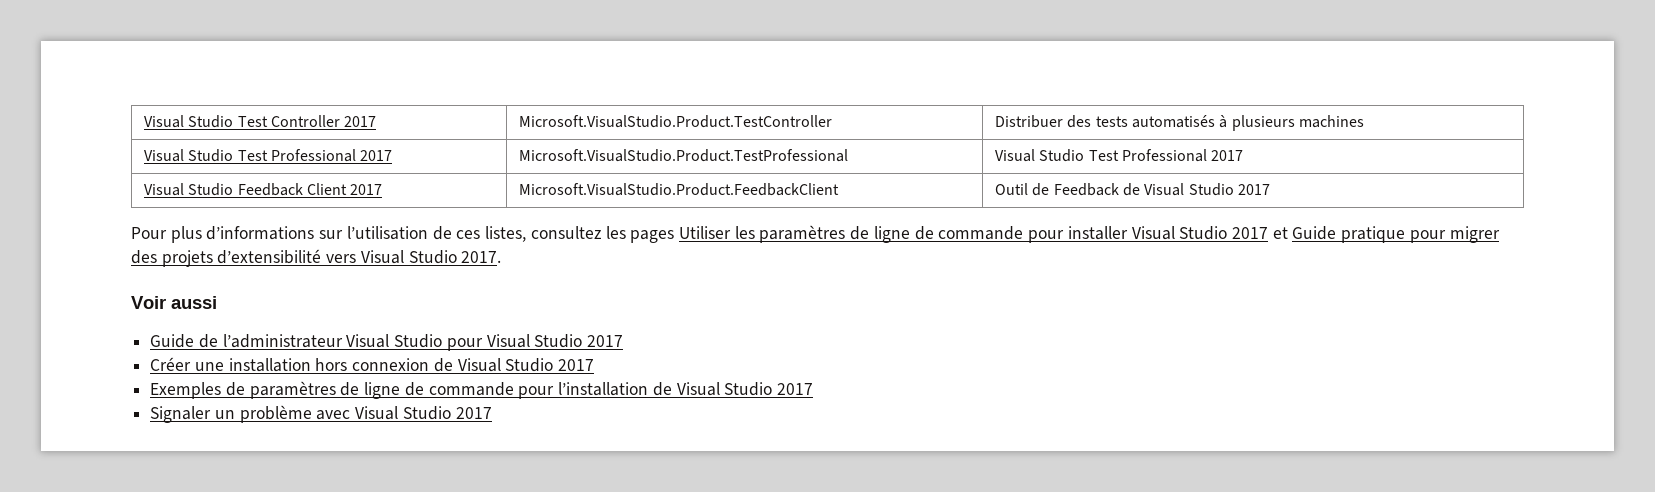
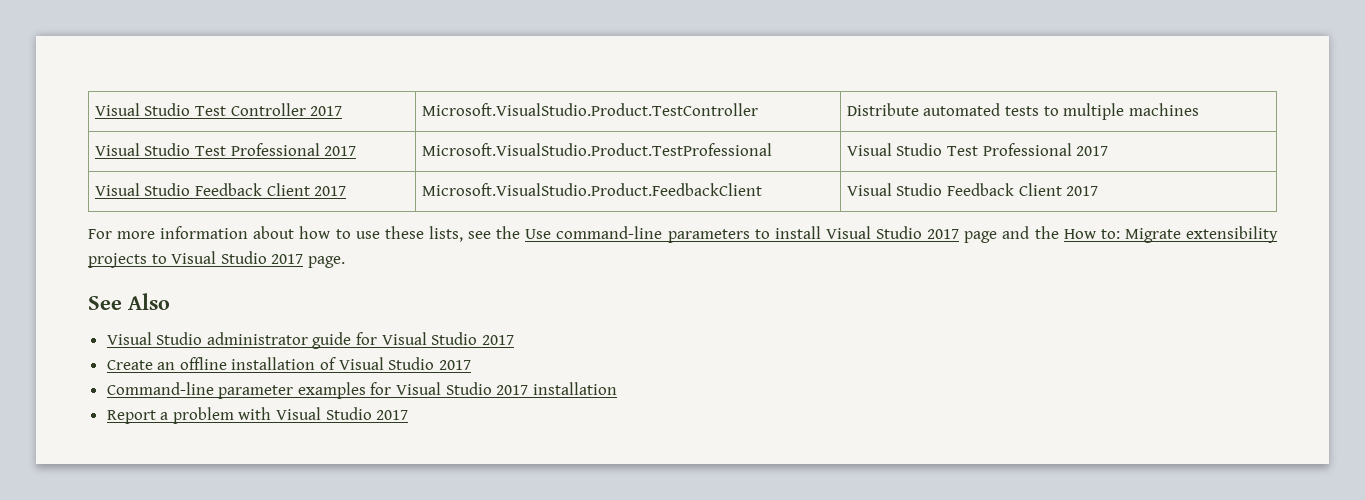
- Visual Studio Test Controller 2017 | Microsoft.VisualStudio.Product.TestController | Distribuer des tests automatisés à plusieurs machines
+ Visual Studio Test Controller 2017 | Microsoft.VisualStudio.Product.TestController | Distribute automated tests to multiple machines
- Visual Studio Feedback Client 2017 | Microsoft.VisualStudio.Product.FeedbackClient | Outil de Feedback de Visual Studio 2017
- Pour plus d’informations sur l’utilisation de ces listes, consultez les pages Utiliser les paramètres de ligne de commande pour installer Visual Studio 2017 et Guide pratique pour migrer des projets d’extensibilité vers Visual Studio 2017.
- Voir aussi
- Guide de l’administrateur Visual Studio pour Visual Studio 2017
- Créer une installation hors connexion de Visual Studio 2017
- Exemples de paramètres de ligne de commande pour l’installation de Visual Studio 2017
- Signaler un problème avec Visual Studio 2017
+ Visual Studio Feedback Client 2017 | Microsoft.VisualStudio.Product.FeedbackClient | Visual Studio Feedback Client 2017
+ For more information about how to use these lists, see the Use command-line parameters to install Visual Studio 2017 page and the How to: Migrate extensibility projects to Visual Studio 2017 page.
+ See Also
+ Visual Studio administrator guide for Visual Studio 2017
+ Create an offline installation of Visual Studio 2017
+ Command-line parameter examples for Visual Studio 2017 installation
+ Report a problem with Visual Studio 2017

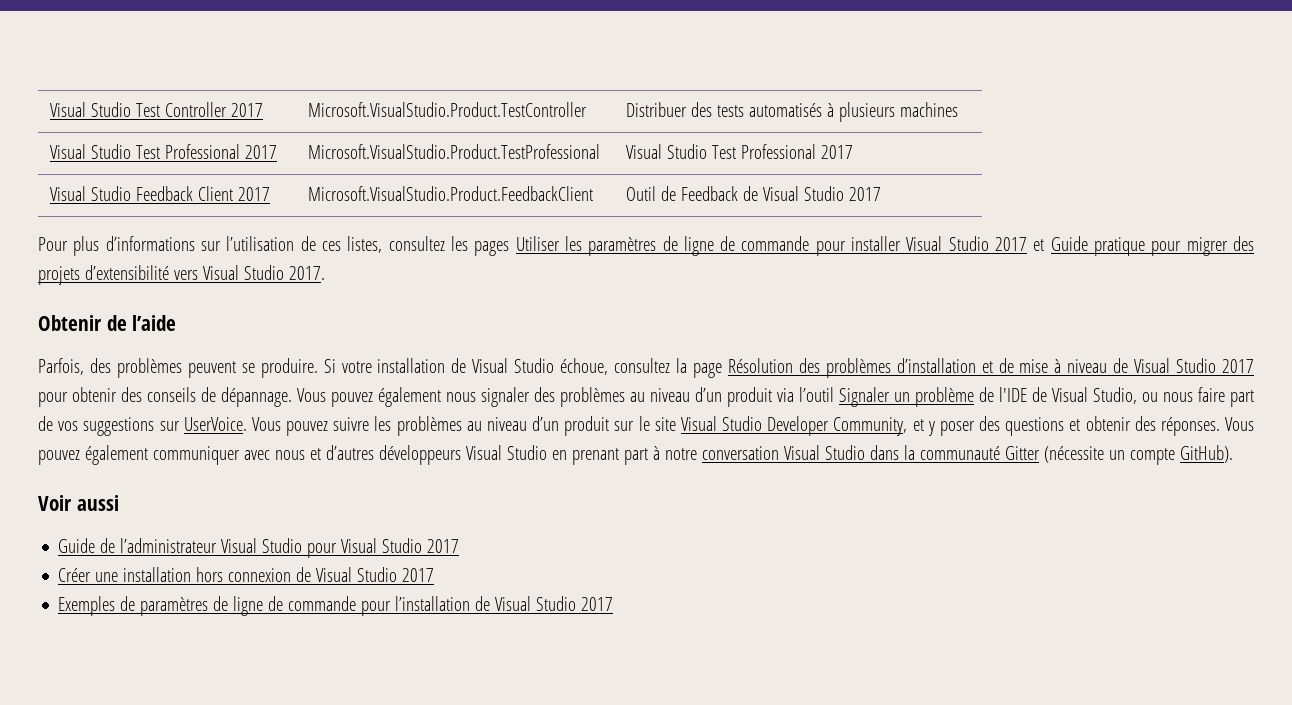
- Visual Studio Test Controller 2017 | Microsoft.VisualStudio.Product.TestController | Distribute automated tests to multiple machines
+ Visual Studio Test Controller 2017 | Microsoft.VisualStudio.Product.TestController | Distribuer des tests automatisés à plusieurs machines
- Visual Studio Feedback Client 2017 | Microsoft.VisualStudio.Product.FeedbackClient | Visual Studio Feedback Client 2017
- For more information about how to use these lists, see the Use command-line parameters to install Visual Studio 2017 page and the How to: Migrate extensibility projects to Visual Studio 2017 page.
- See Also
- Visual Studio administrator guide for Visual Studio 2017
- Create an offline installation of Visual Studio 2017
- Command-line parameter examples for Visual Studio 2017 installation
- Report a problem with Visual Studio 2017
+ Visual Studio Feedback Client 2017 | Microsoft.VisualStudio.Product.FeedbackClient | Outil de Feedback de Visual Studio 2017
+ Pour plus d’informations sur l’utilisation de ces listes, consultez les pages Utiliser les paramètres de ligne de commande pour installer Visual Studio 2017 et Guide pratique pour migrer des projets d’extensibilité vers Visual Studio 2017.
+ Obtenir de l’aide
+ Parfois, des problèmes peuvent se produire. Si votre installation de Visual Studio échoue, consultez la page Résolution des problèmes d’installation et de mise à niveau de Visual Studio 2017 pour obtenir des conseils de dépannage. Vous pouvez également nous signaler des problèmes au niveau d’un produit via l’outil Signaler un problème de l'IDE de Visual Studio, ou nous faire part de vos suggestions sur UserVoice. Vous pouvez suivre les problèmes au niveau d’un produit sur le site Visual Studio Developer Community, et y poser des questions et obtenir des réponses. Vous pouvez également communiquer avec nous et d’autres développeurs Visual Studio en prenant part à notre conversation Visual Studio dans la communauté Gitter (nécessite un compte GitHub).
+ Voir aussi
+ Guide de l’administrateur Visual Studio pour Visual Studio 2017
+ Créer une installation hors connexion de Visual Studio 2017
+ Exemples de paramètres de ligne de commande pour l’installation de Visual Studio 2017

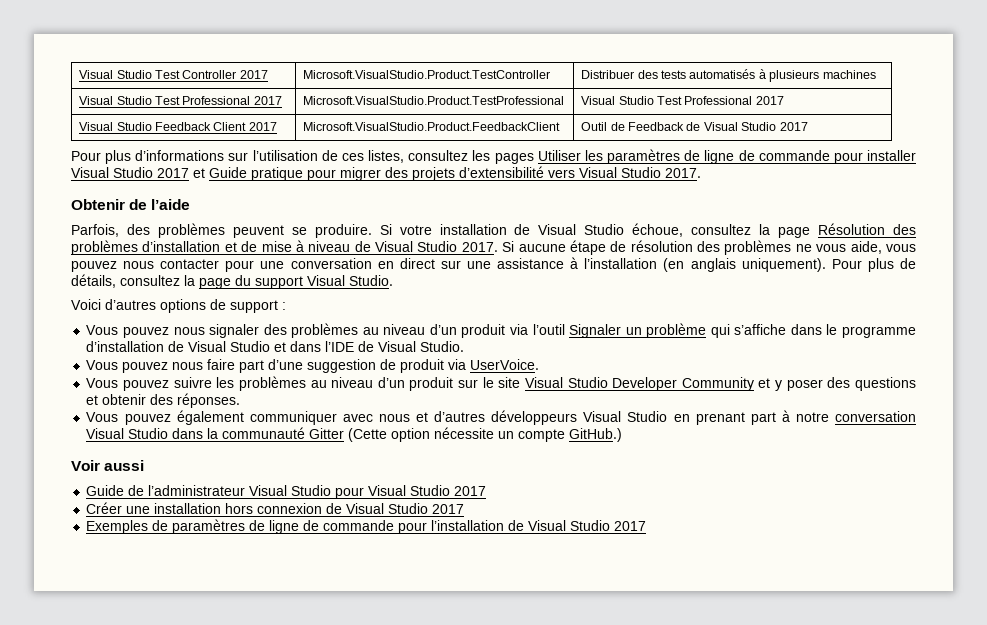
- Si votre installation de Visual Studio échoue, consultez la page Résolution des problèmes d’installation et de mise à niveau de Visual Studio 2017 pour obtenir des conseils de dépannage. Vous pouvez également nous signaler des problèmes au niveau d’un produit via l’outil Signaler un problème de l'IDE de Visual Studio, ou nous faire part de vos suggestions sur UserVoice. Vous pouvez suivre les problèmes au niveau d’un produit sur le site Visual Studio Developer Community, et y poser des questions et obtenir des réponses. Vous pouvez également communiquer avec nous et d’autres développeurs Visual Studio en prenant part à notre conversation Visual Studio dans la communauté Gitter (nécessite un compte GitHub).
+ Si votre installation de Visual Studio échoue, consultez la page Résolution des problèmes d’installation et de mise à niveau de Visual Studio 2017. Si aucune étape de résolution des problèmes ne vous aide, vous pouvez nous contacter pour une conversation en direct sur une assistance à l’installation (en anglais uniquement). Pour plus de détails, consultez la page du support Visual Studio.
+ Voici d’autres options de support :
+ Vous pouvez nous signaler des problèmes au niveau d’un produit via l’outil Signaler un problème qui s’affiche dans le programme d’installation de Visual Studio et dans l’IDE de Visual Studio.
+ Vous pouvez nous faire part d’une suggestion de produit via UserVoice.
+ Vous pouvez suivre les problèmes au niveau d’un produit sur le site Visual Studio Developer Community et y poser des questions et obtenir des réponses.
+ Vous pouvez également communiquer avec nous et d’autres développeurs Visual Studio en prenant part à notre conversation Visual Studio dans la communauté Gitter (Cette option nécessite un compte GitHub.)

